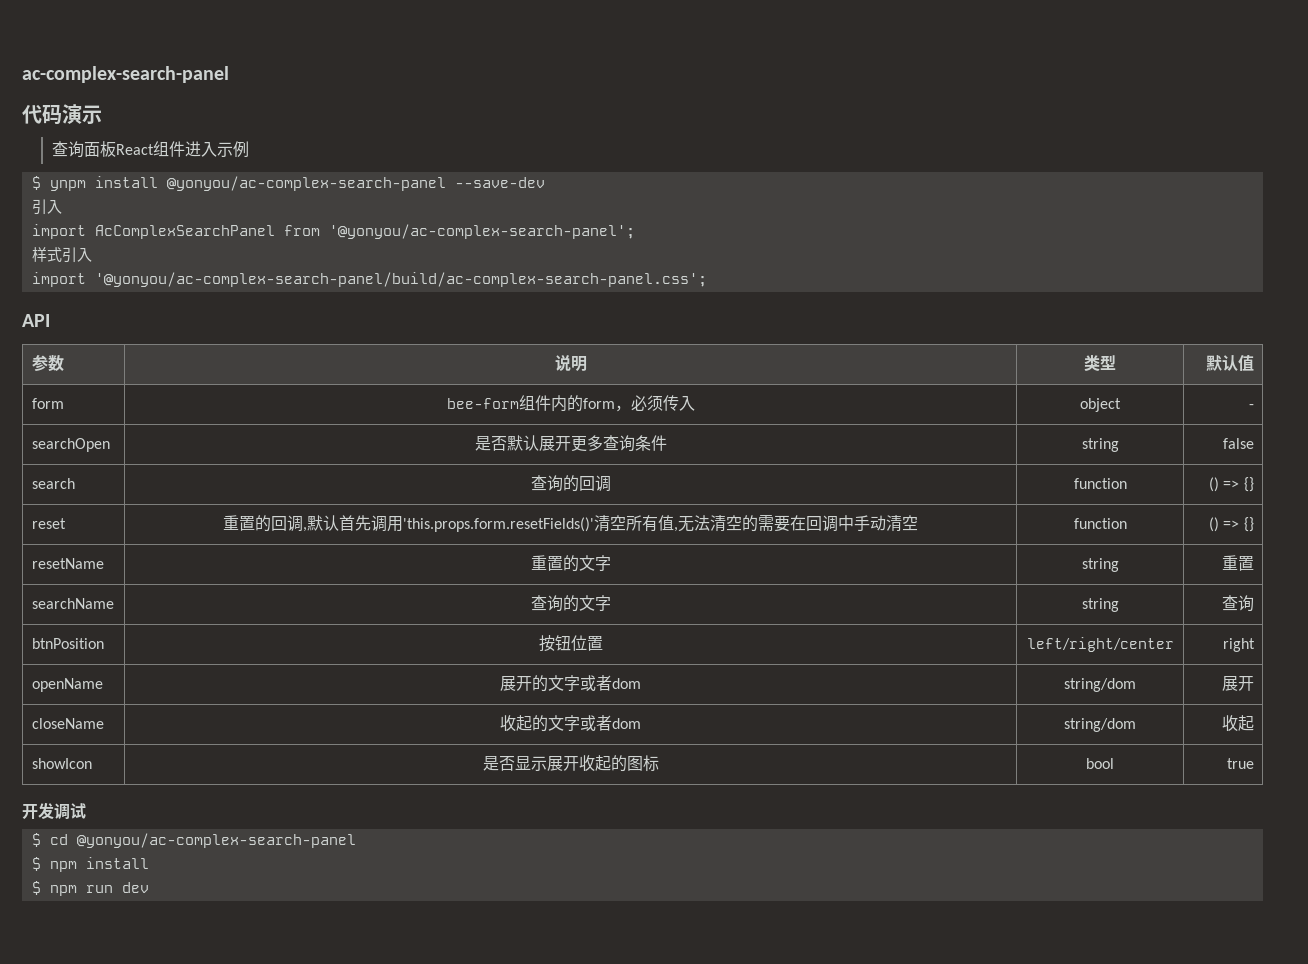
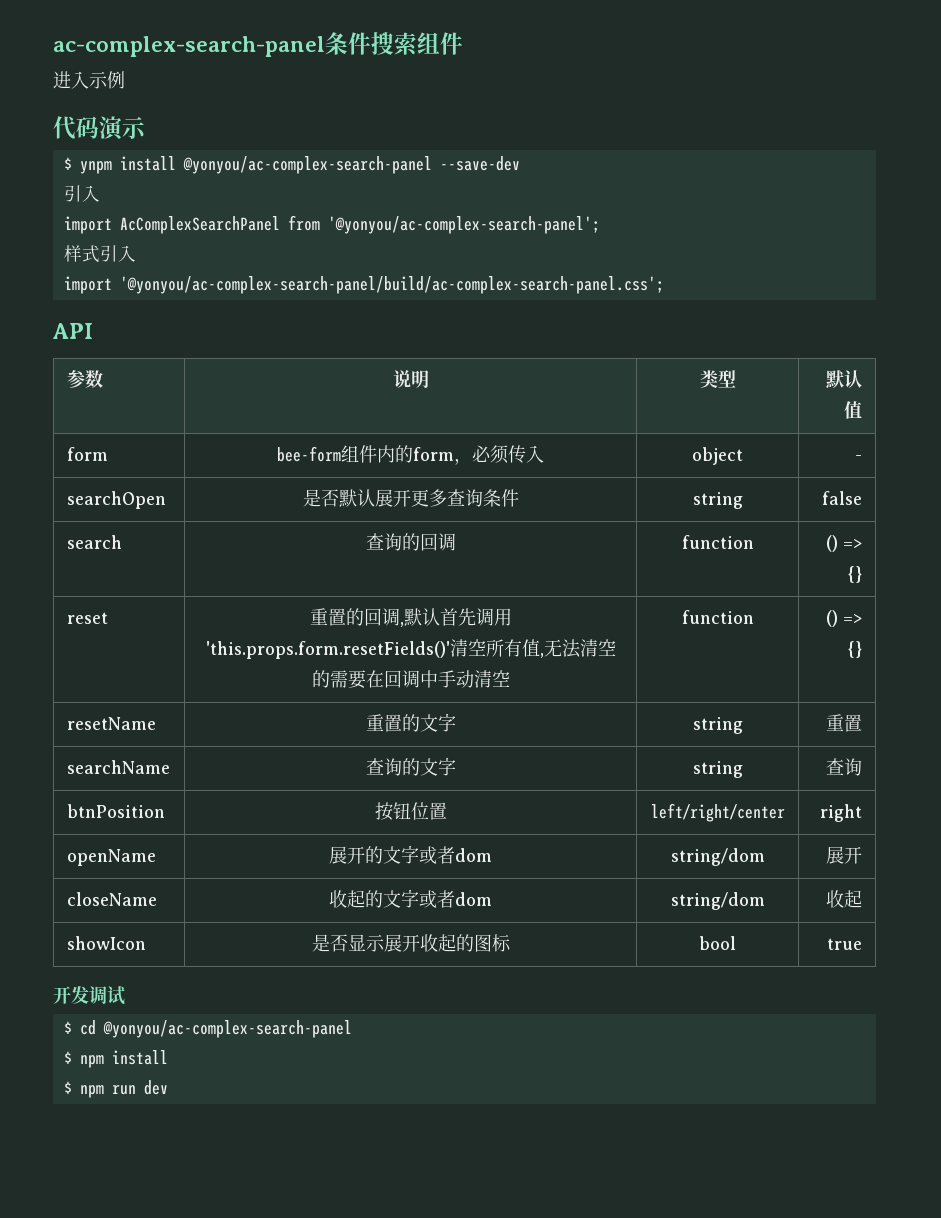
- ac-complex-search-panel
+ ac-complex-search-panel条件搜索组件
+ 进入示例
  代码演示
- 查询面板React组件进入示例

